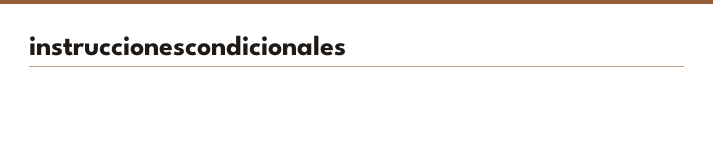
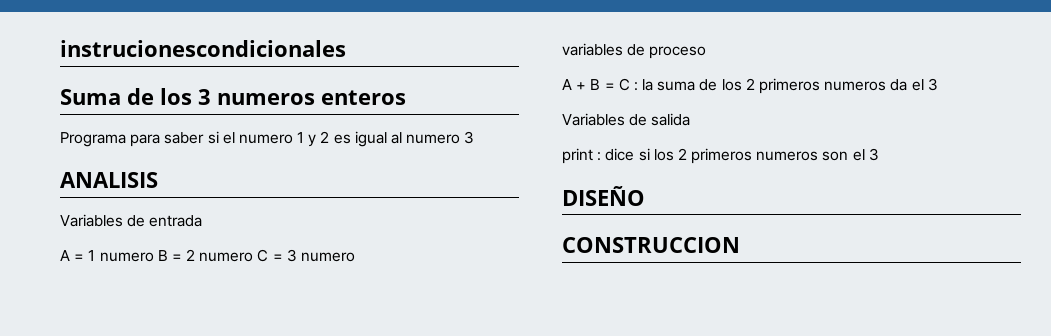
- instruccionescondicionales
+ instrucionescondicionales
+ Suma de los 3 numeros enteros
+ Programa para saber si el numero 1 y 2 es igual al numero 3
+ ANALISIS
+ Variables de entrada
+ A = 1 numero B = 2 numero C = 3 numero
+ variables de proceso
+ A + B = C : la suma de los 2 primeros numeros da el 3
+ Variables de salida
+ print : dice si los 2 primeros numeros son el 3
+ DISEÑO
+ CONSTRUCCION

